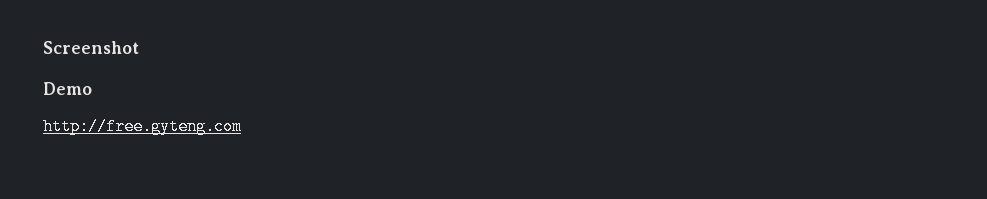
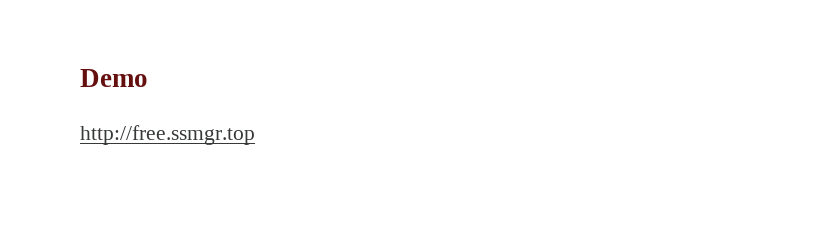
- Screenshot
- http://free.gyteng.com
+ http://free.ssmgr.top

